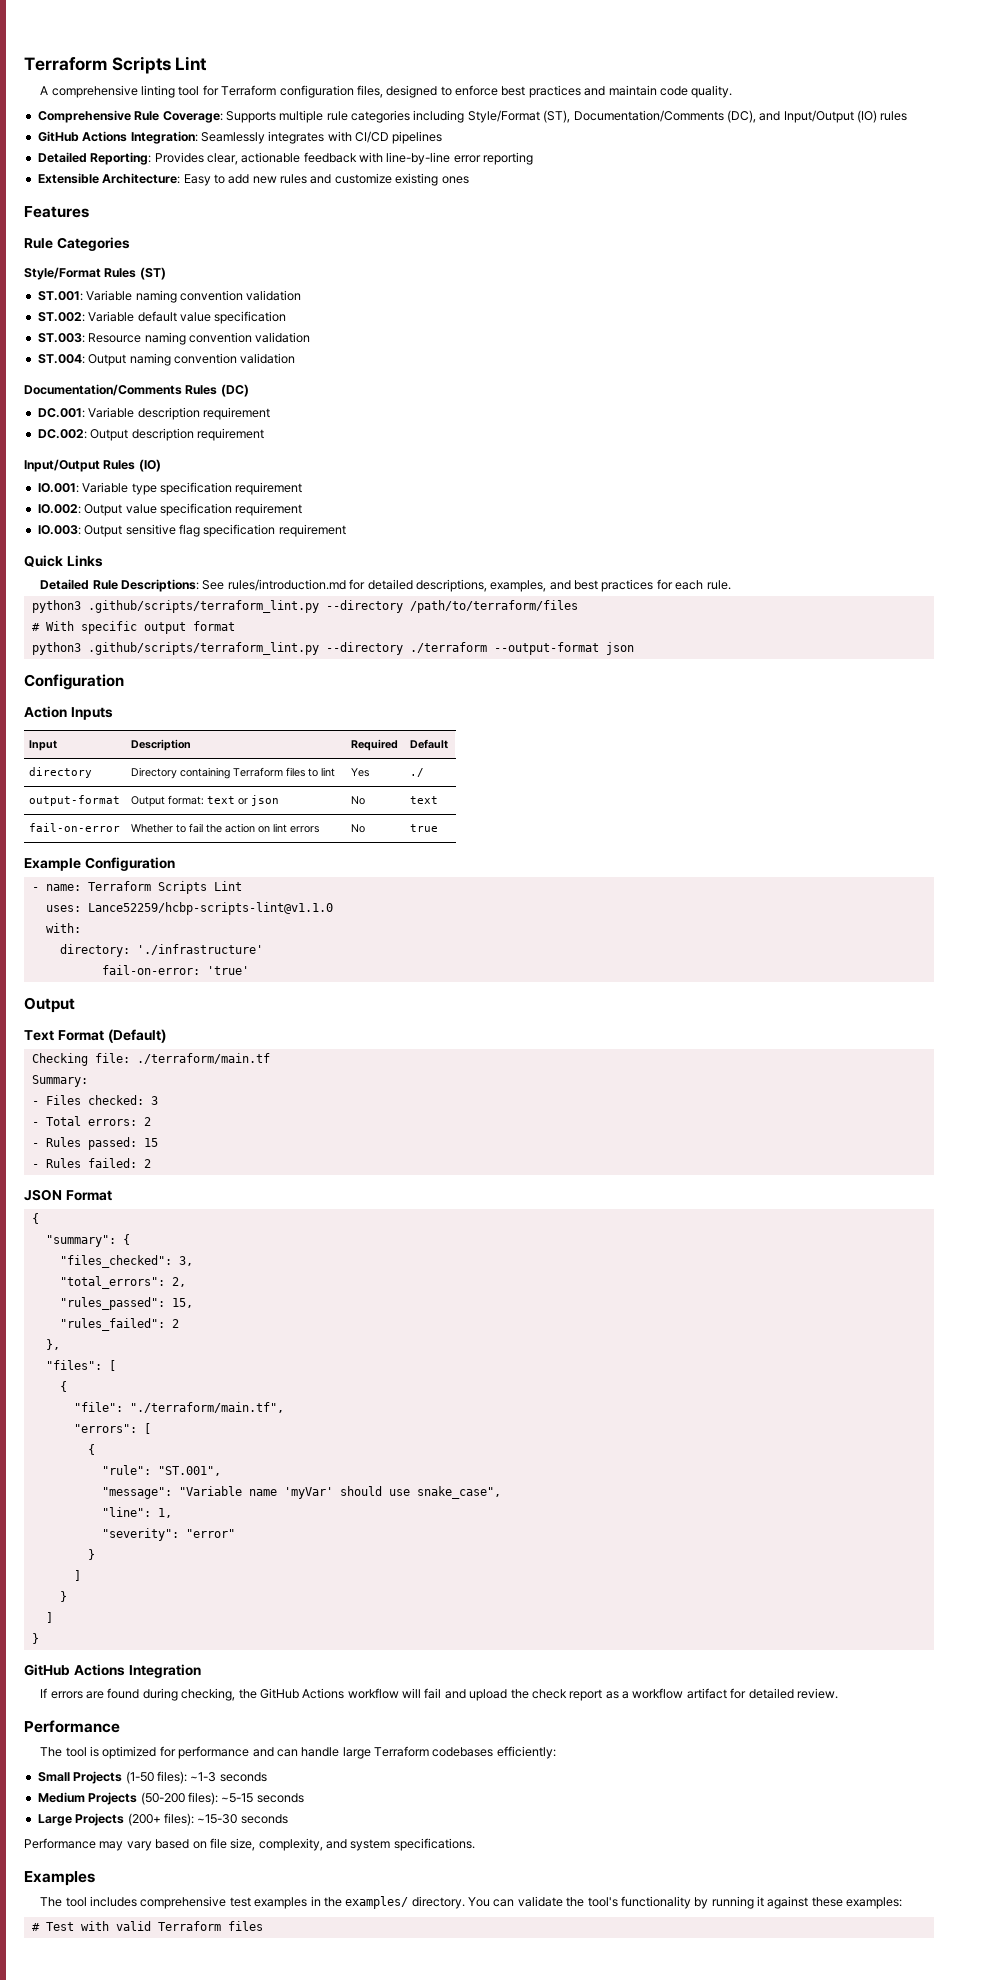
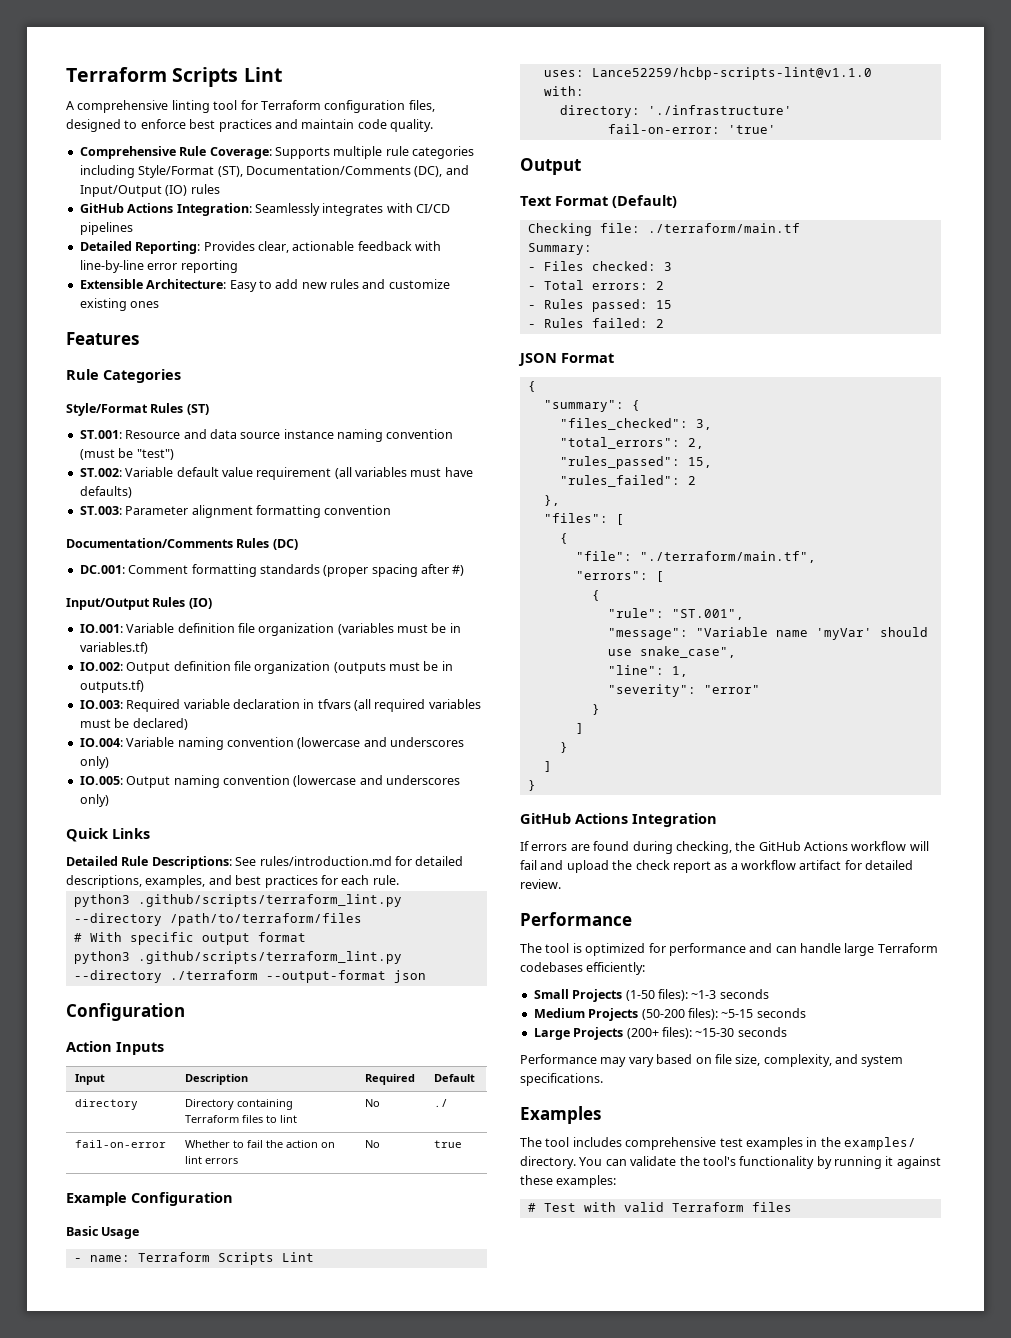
- ST.001: Variable naming convention validation
- ST.002: Variable default value specification
- ST.003: Resource naming convention validation
- ST.004: Output naming convention validation
+ ST.001: Resource and data source instance naming convention (must be "test")
+ ST.002: Variable default value requirement (all variables must have defaults)
+ ST.003: Parameter alignment formatting convention
  Documentation/Comments Rules (DC)
- DC.001: Variable description requirement
- DC.002: Output description requirement
+ DC.001: Comment formatting standards (proper spacing after #)
- IO.001: Variable type specification requirement
- IO.002: Output value specification requirement
- IO.003: Output sensitive flag specification requirement
+ IO.001: Variable definition file organization (variables must be in variables.tf)
+ IO.002: Output definition file organization (outputs must be in outputs.tf)
+ IO.003: Required variable declaration in tfvars (all required variables must be declared)
+ IO.004: Variable naming convention (lowercase and underscores only)
+ IO.005: Output naming convention (lowercase and underscores only)
- directory | Directory containing Terraform files to lint | Yes | ./
+ directory | Directory containing Terraform files to lint | No | ./
- output-format | Output format: text or json | No | text
+ Basic Usage

